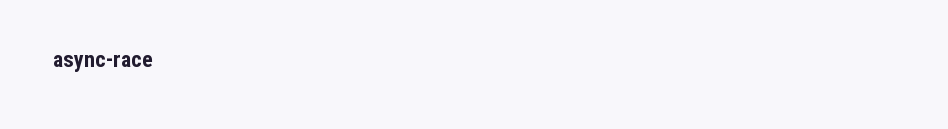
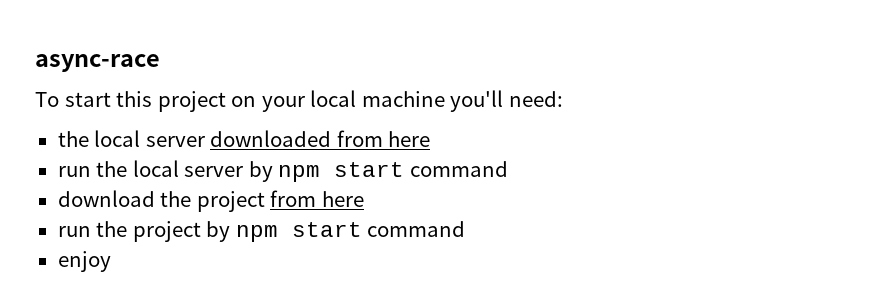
+ To start this project on your local machine you'll need:
+ the local server downloaded from here
+ run the local server by npm start command
+ download the project from here
+ run the project by npm start command
+ enjoy

